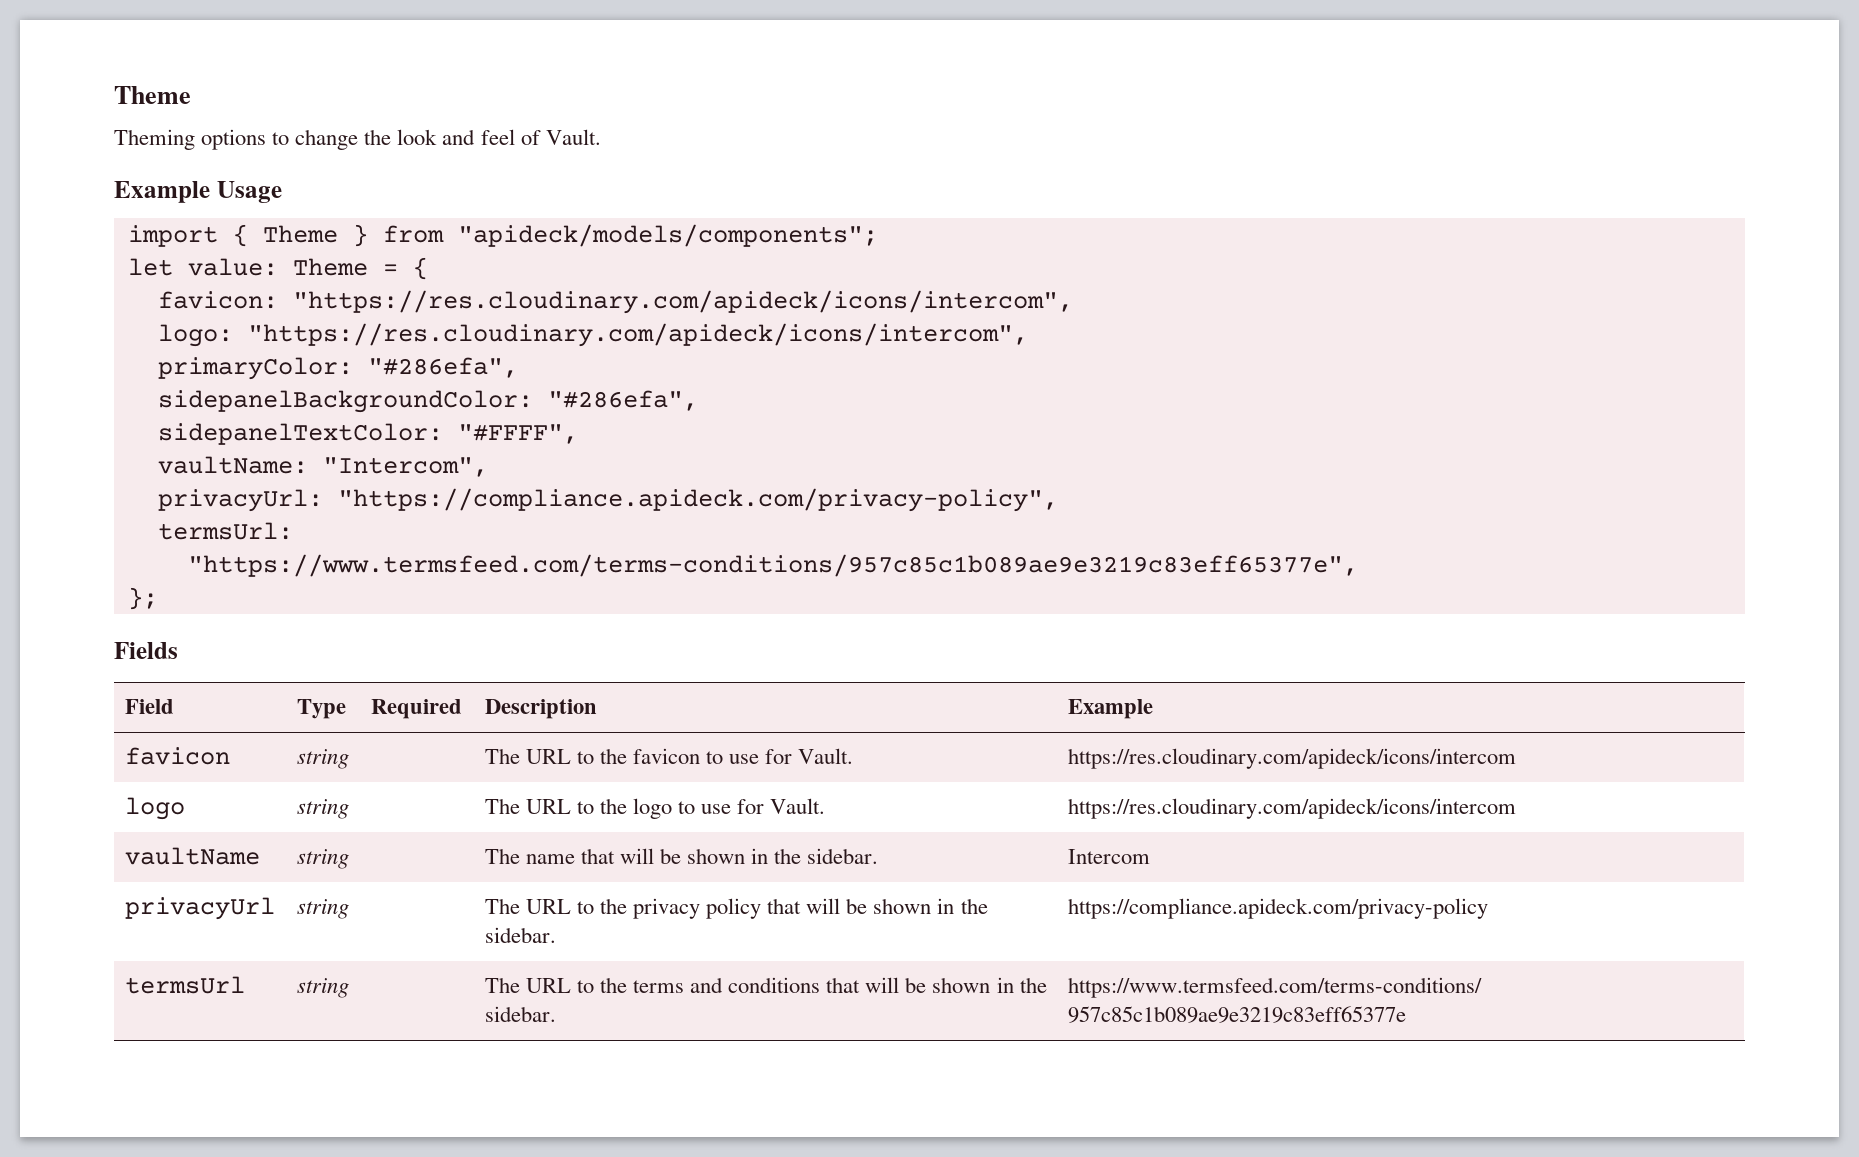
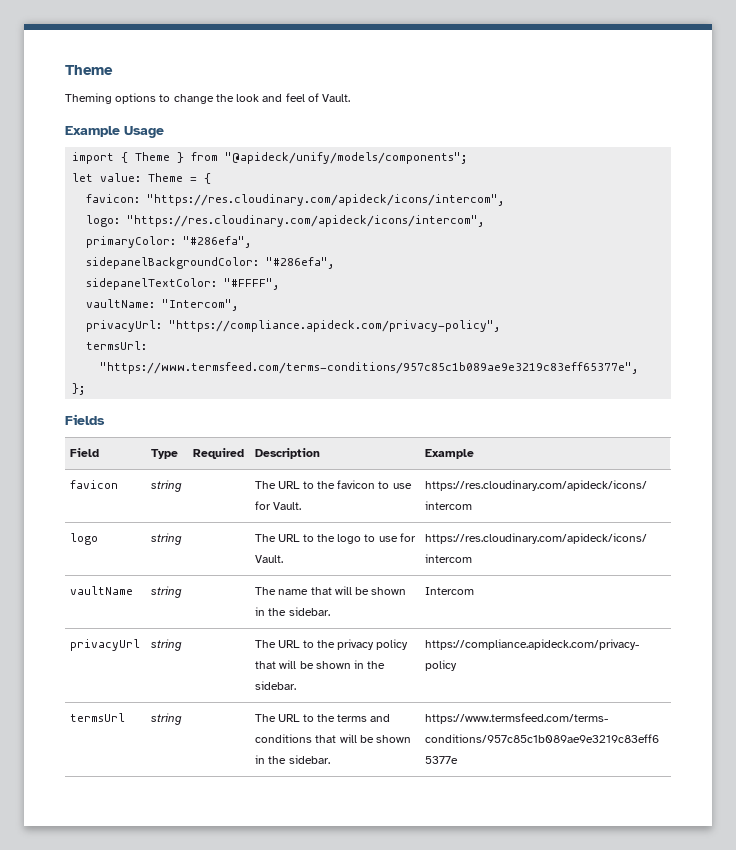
- import { Theme } from "apideck/models/components";
+ import { Theme } from "@apideck/unify/models/components";

